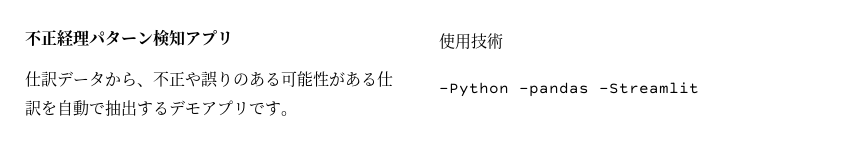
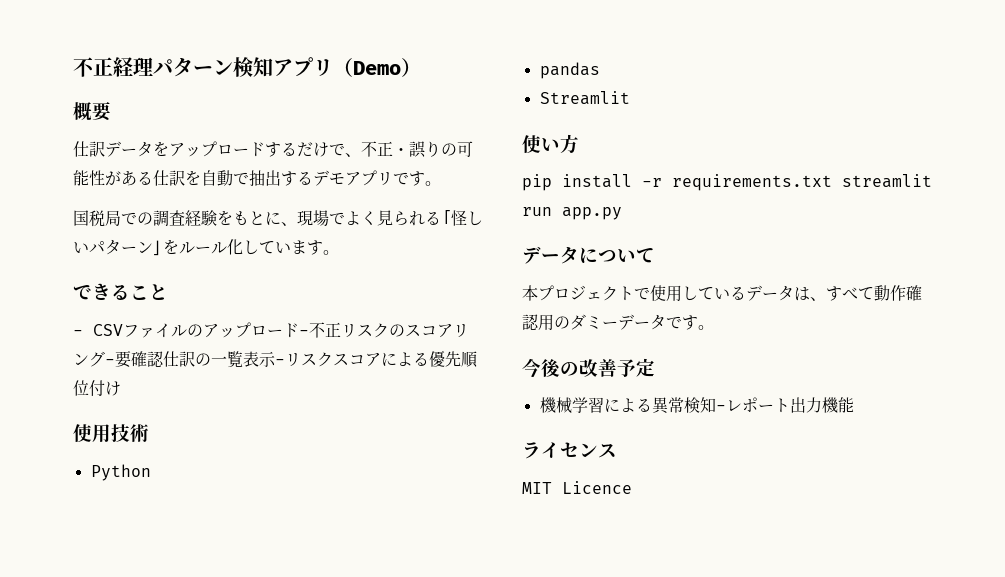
- 不正経理パターン検知アプリ
+ 不正経理パターン検知アプリ（Demo）
+ 概要
- 仕訳データから、不正や誤りのある可能性がある仕訳を自動で抽出するデモアプリです。
+ 仕訳データをアップロードするだけで、不正・誤りの可能性がある仕訳を自動で抽出するデモアプリです。
+ 国税局での調査経験をもとに、現場でよく見られる「怪しいパターン」をルール化しています。
+ できること
+ - CSVファイルのアップロード-不正リスクのスコアリング-要確認仕訳の一覧表示-リスクスコアによる優先順位付け
  使用技術
- -Python -pandas -Streamlit
+ Python
+ pandas
+ Streamlit
+ 使い方
+ pip install -r requirements.txt streamlit run app.py
+ データについて
+ 本プロジェクトで使用しているデータは、すべて動作確認用のダミーデータです。
+ 今後の改善予定
+ 機械学習による異常検知-レポート出力機能
+ ライセンス
+ MIT Licence

